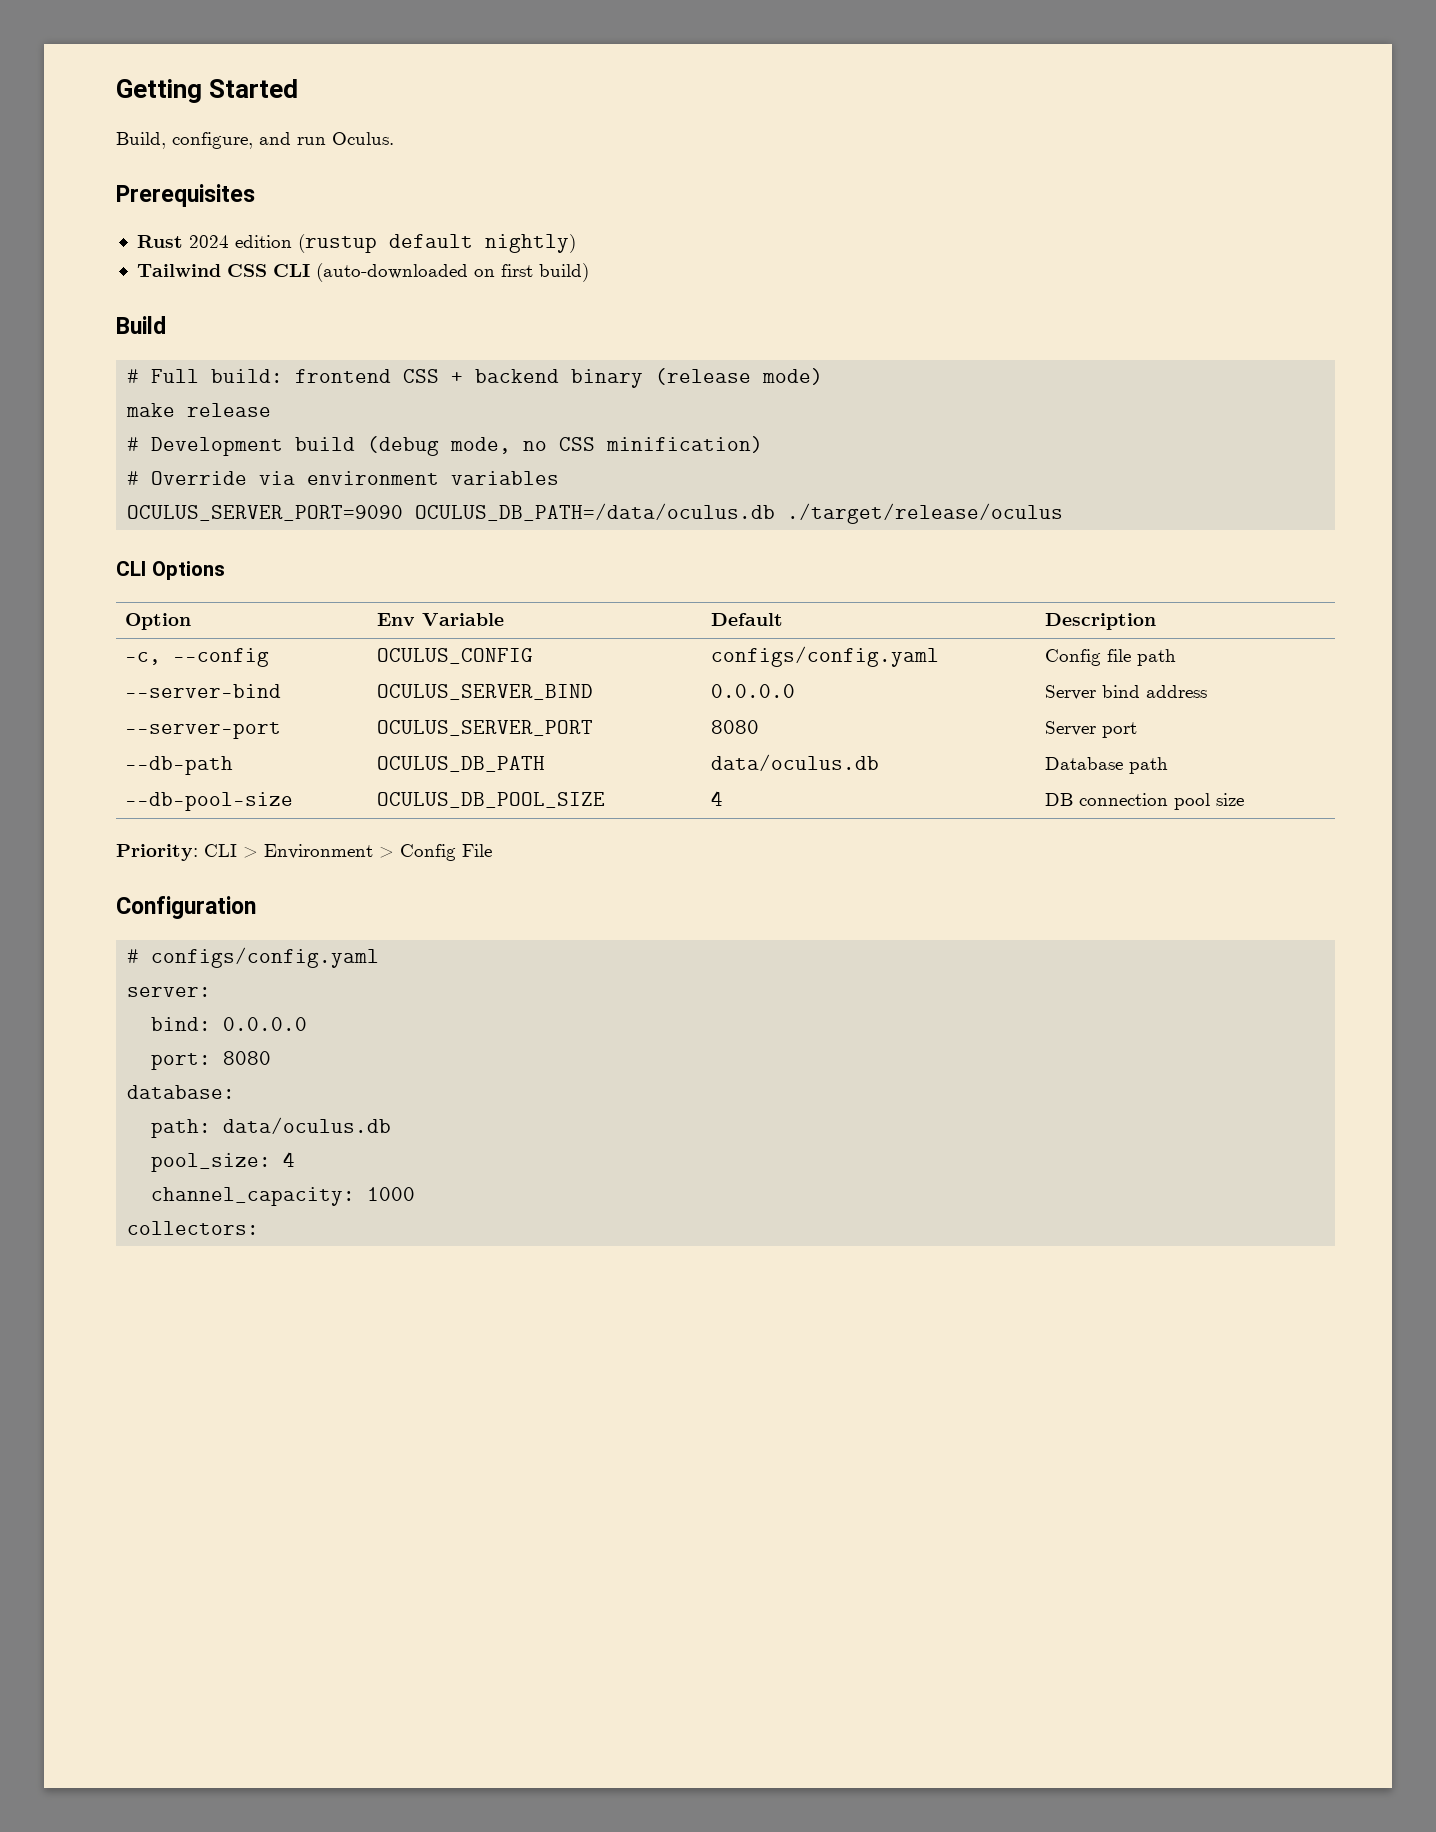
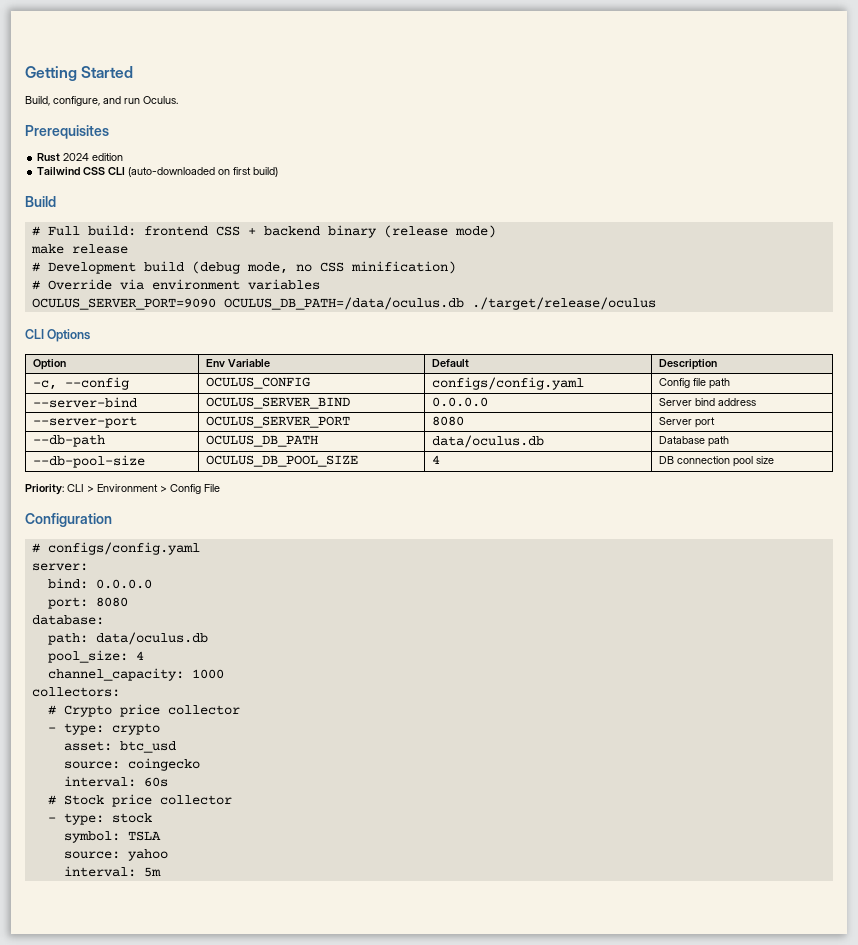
- Rust 2024 edition (rustup default nightly)
+ Rust 2024 edition
+ # Crypto price collector
+ - type: crypto
+ asset: btc_usd
+ source: coingecko
+ interval: 60s
+ # Stock price collector
+ - type: stock
+ symbol: TSLA
+ source: yahoo
+ interval: 5m

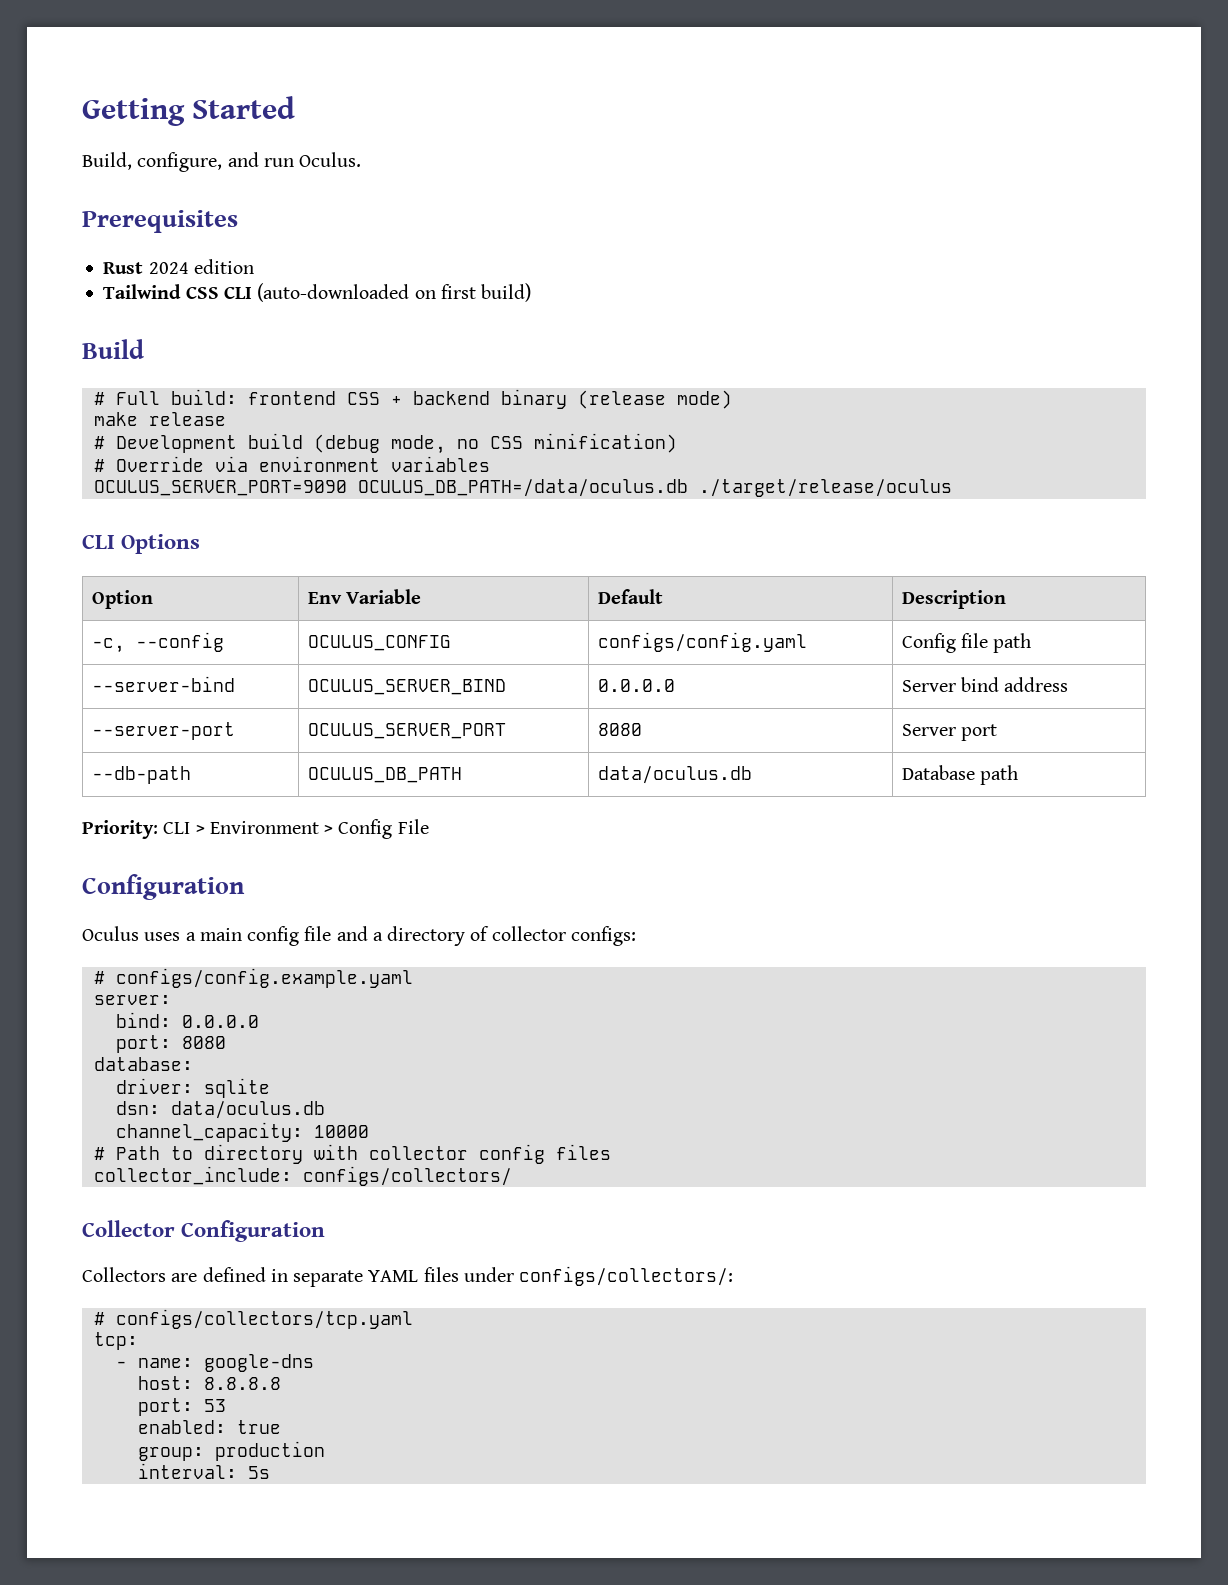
- --db-pool-size | OCULUS_DB_POOL_SIZE | 4 | DB connection pool size
- # configs/config.yaml
+ Oculus uses a main config file and a directory of collector configs:
+ # configs/config.example.yaml
- path: data/oculus.db
- pool_size: 4
+ driver: sqlite
+ dsn: data/oculus.db
- channel_capacity: 1000
- collectors:
- # Crypto price collector
- - type: crypto
- asset: btc_usd
- source: coingecko
- interval: 60s
- # Stock price collector
- - type: stock
- symbol: TSLA
- source: yahoo
- interval: 5m
+ channel_capacity: 10000
+ # Path to directory with collector config files
+ collector_include: configs/collectors/
+ Collector Configuration
+ Collectors are defined in separate YAML files under configs/collectors/:
+ # configs/collectors/tcp.yaml
+ tcp:
+ - name: google-dns
+ host: 8.8.8.8
+ port: 53
+ enabled: true
+ group: production
+ interval: 5s

